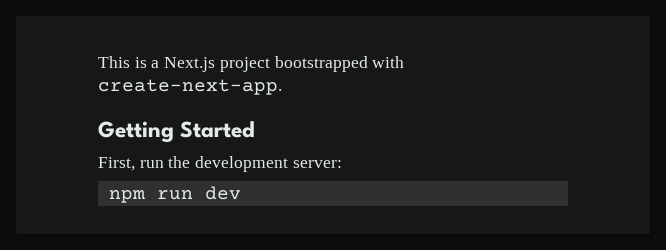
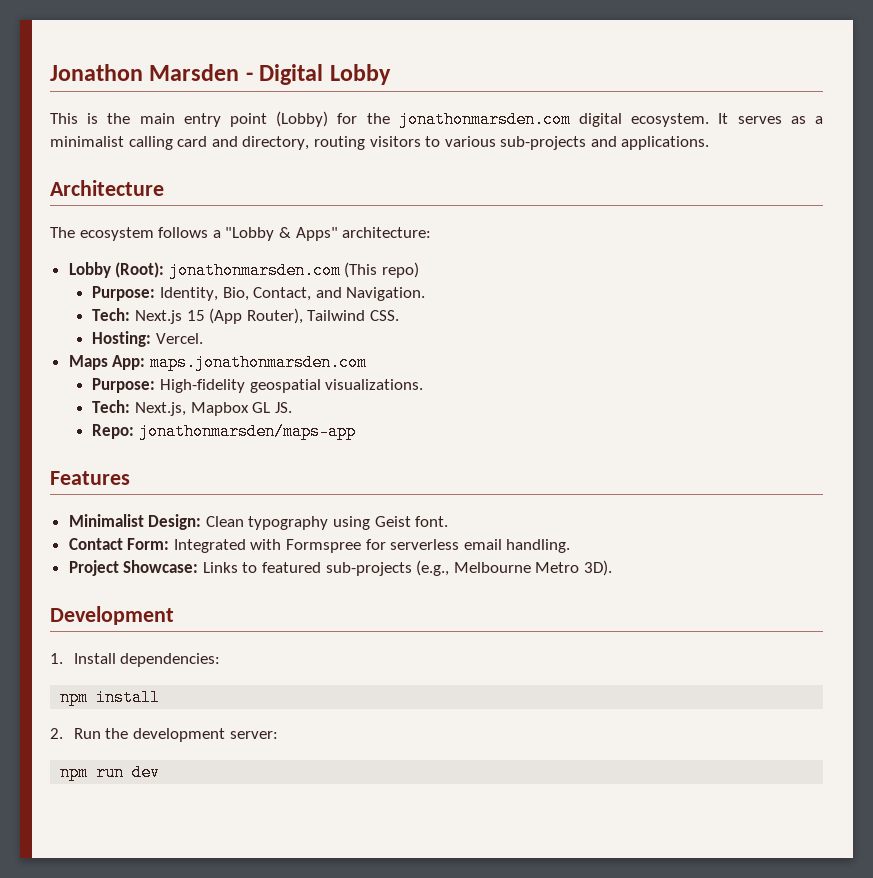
- This is a Next.js project bootstrapped with create-next-app.
- Getting Started
- First, run the development server:
+ Jonathon Marsden - Digital Lobby
+ This is the main entry point (Lobby) for the jonathonmarsden.com digital ecosystem. It serves as a minimalist calling card and directory, routing visitors to various sub-projects and applications.
+ Architecture
+ The ecosystem follows a "Lobby & Apps" architecture:
+ Lobby (Root): jonathonmarsden.com (This repo)
+ Purpose: Identity, Bio, Contact, and Navigation.
+ Tech: Next.js 15 (App Router), Tailwind CSS.
+ Hosting: Vercel.
+ Maps App: maps.jonathonmarsden.com
+ Purpose: High-fidelity geospatial visualizations.
+ Tech: Next.js, Mapbox GL JS.
+ Repo: jonathonmarsden/maps-app
+ Features
+ Minimalist Design: Clean typography using Geist font.
+ Contact Form: Integrated with Formspree for serverless email handling.
+ Project Showcase: Links to featured sub-projects (e.g., Melbourne Metro 3D).
+ Development
+ 1. Install dependencies:
+ npm install
+ 2. Run the development server:

